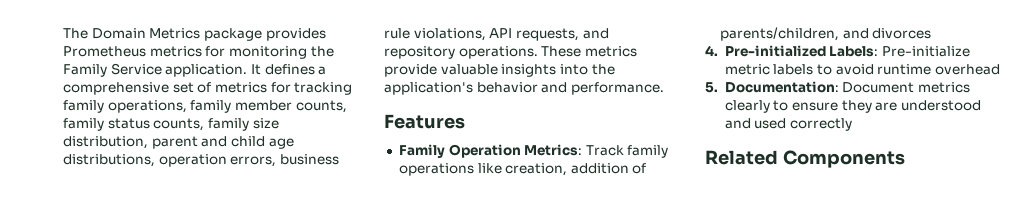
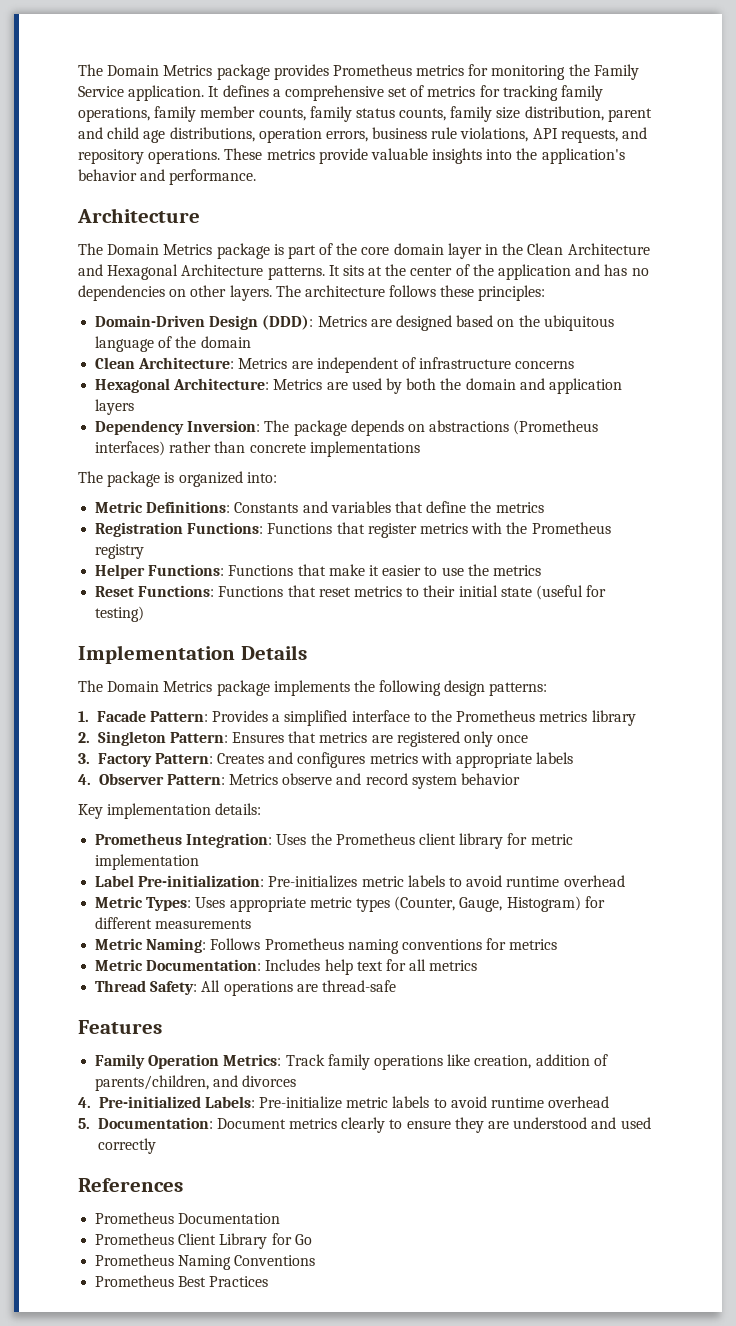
  These metrics provide valuable insights into the application's behavior and performance.
+ Architecture
+ The Domain Metrics package is part of the core domain layer in the Clean Architecture and Hexagonal Architecture patterns. It sits at the center of the application and has no dependencies on other layers. The architecture follows these principles:
+ Domain-Driven Design (DDD): Metrics are designed based on the ubiquitous language of the domain
+ Clean Architecture: Metrics are independent of infrastructure concerns
+ Hexagonal Architecture: Metrics are used by both the domain and application layers
+ Dependency Inversion: The package depends on abstractions (Prometheus interfaces) rather than concrete implementations
+ The package is organized into:
+ Metric Definitions: Constants and variables that define the metrics
+ Registration Functions: Functions that register metrics with the Prometheus registry
+ Helper Functions: Functions that make it easier to use the metrics
+ Reset Functions: Functions that reset metrics to their initial state (useful for testing)
+ Implementation Details
+ The Domain Metrics package implements the following design patterns:
+ 1. Facade Pattern: Provides a simplified interface to the Prometheus metrics library
+ 2. Singleton Pattern: Ensures that metrics are registered only once
+ 3. Factory Pattern: Creates and configures metrics with appropriate labels
+ 4. Observer Pattern: Metrics observe and record system behavior
+ Key implementation details:
+ Prometheus Integration: Uses the Prometheus client library for metric implementation
+ Label Pre-initialization: Pre-initializes metric labels to avoid runtime overhead
+ Metric Types: Uses appropriate metric types (Counter, Gauge, Histogram) for different measurements
+ Metric Naming: Follows Prometheus naming conventions for metrics
+ Metric Documentation: Includes help text for all metrics
+ Thread Safety: All operations are thread-safe
- Related Components
+ References
+ Prometheus Documentation
+ Prometheus Client Library for Go
+ Prometheus Naming Conventions
+ Prometheus Best Practices

